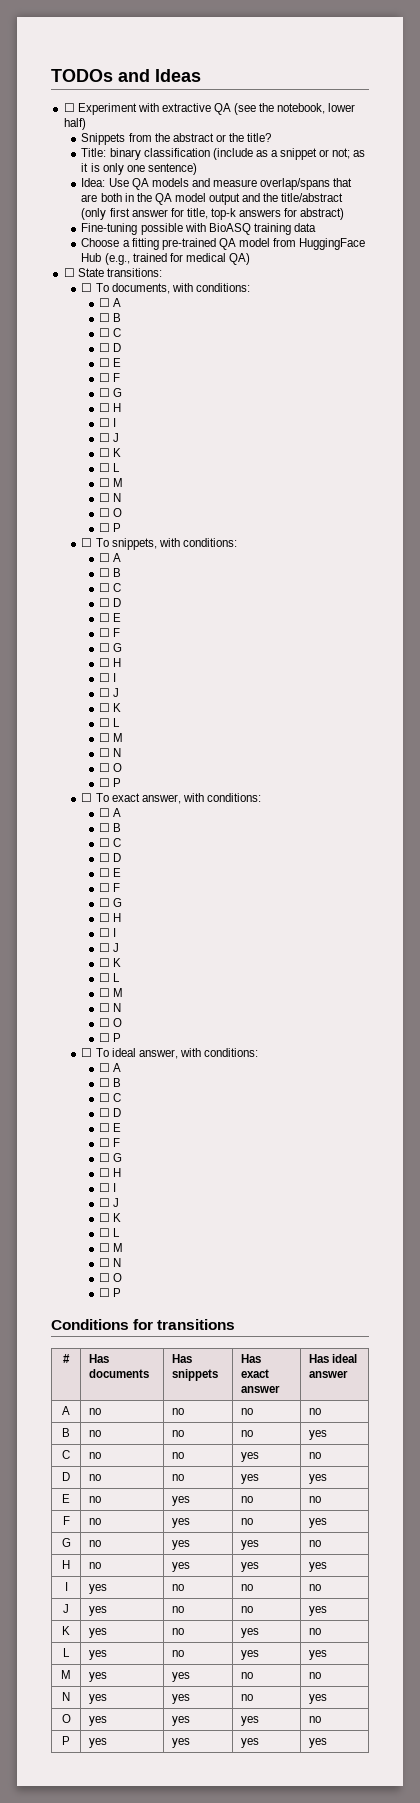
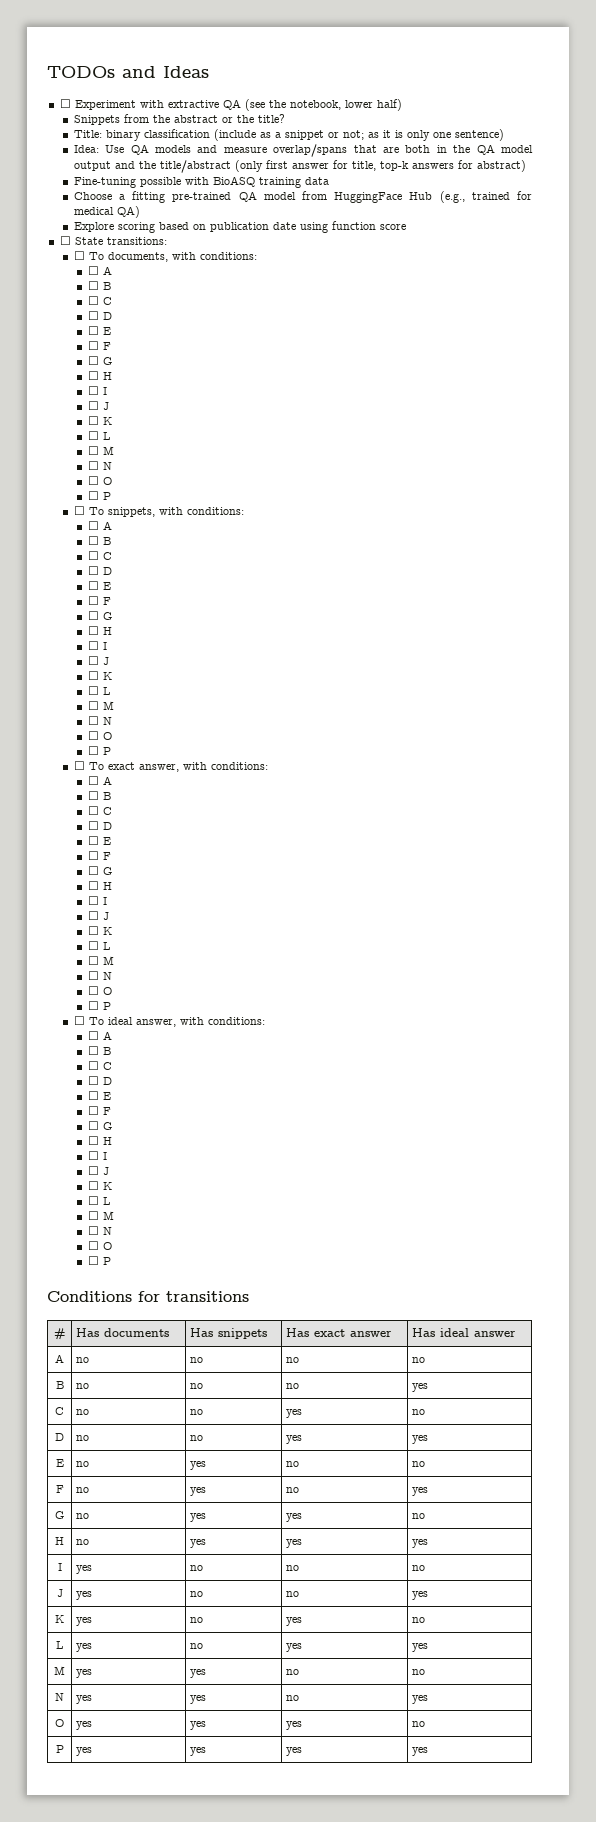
+ Explore scoring based on publication date using function score

